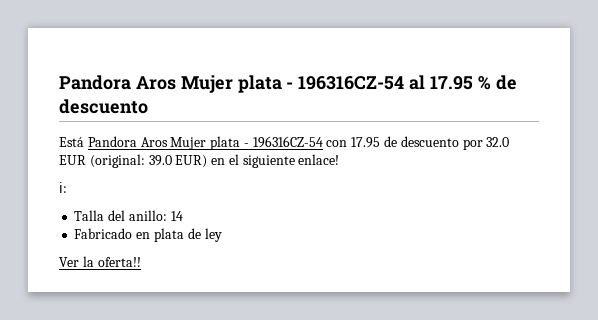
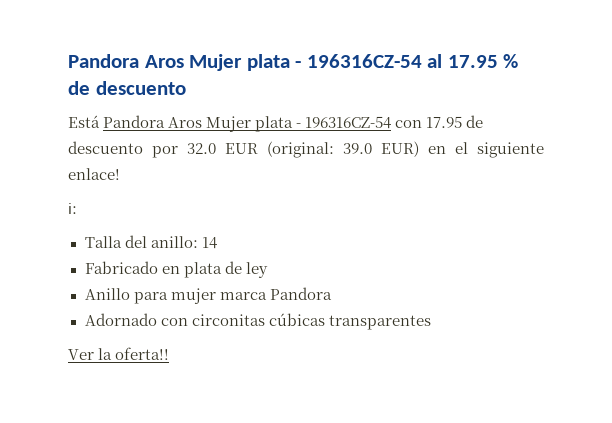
+ Anillo para mujer marca Pandora
+ Adornado con circonitas cúbicas transparentes

